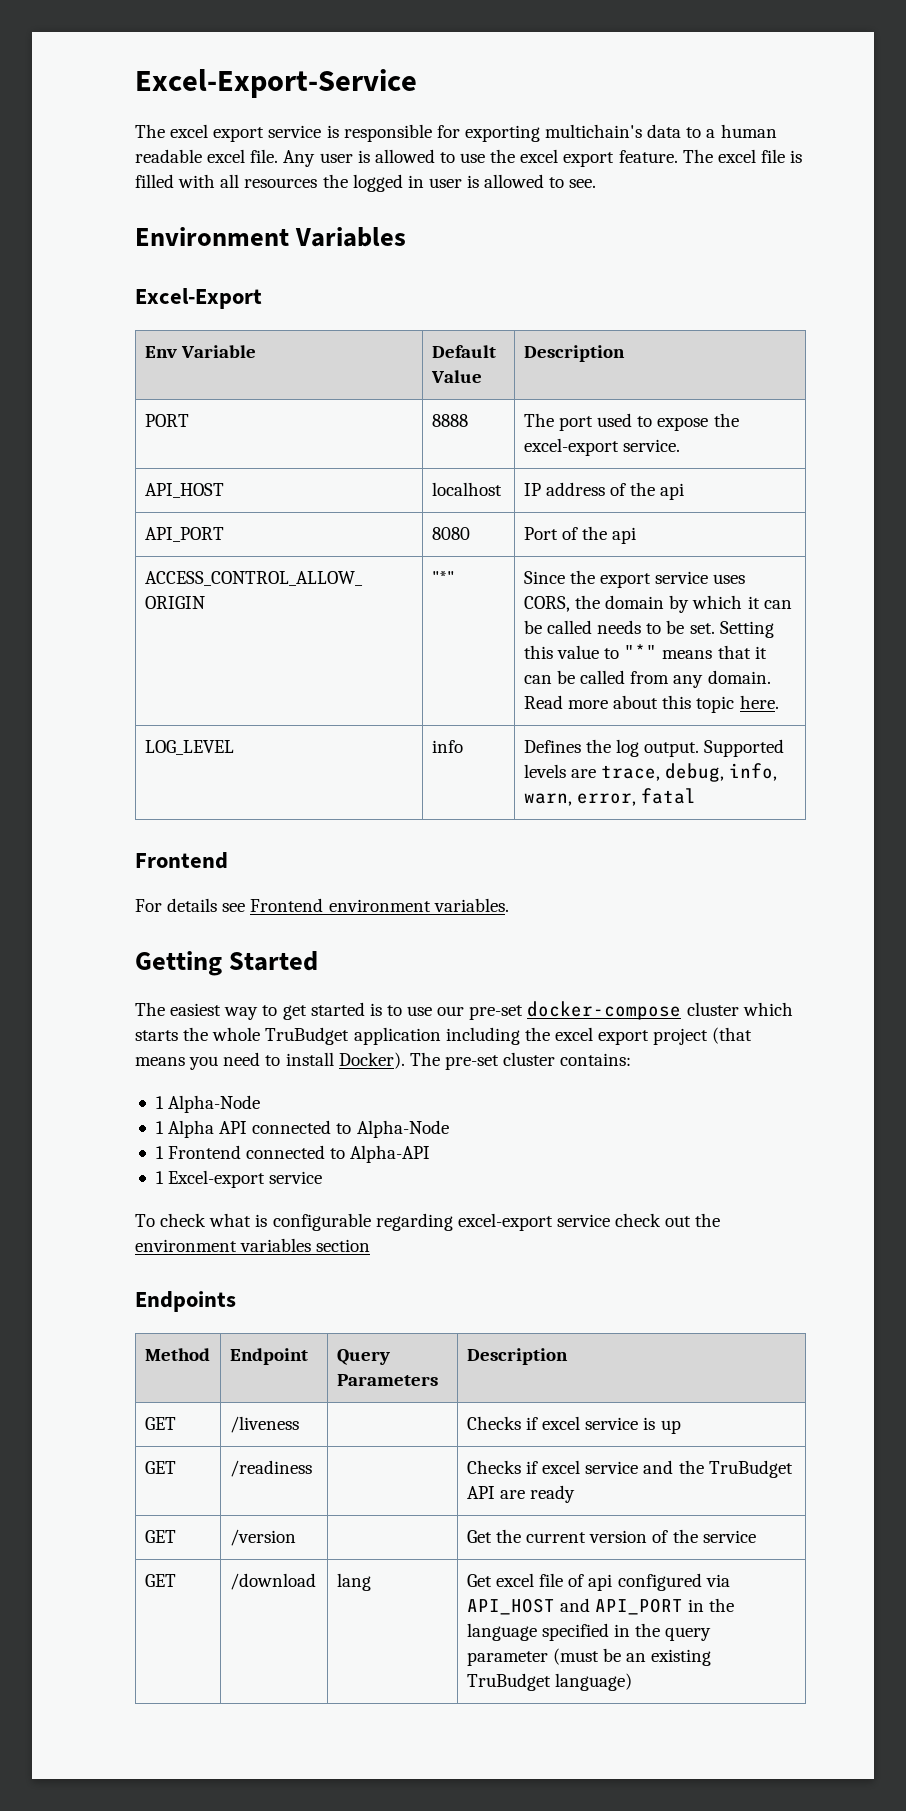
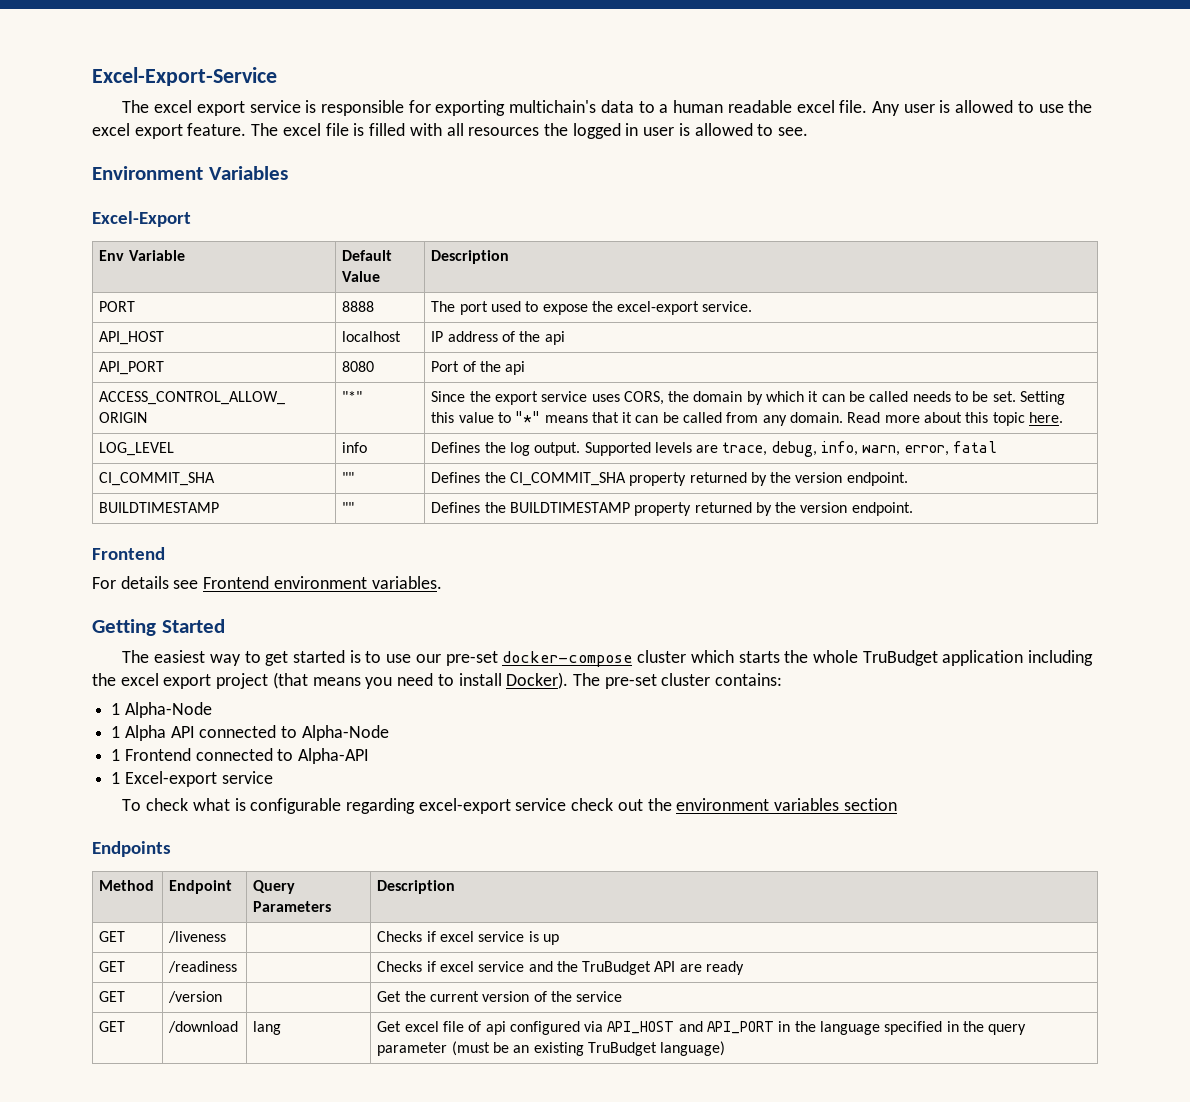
+ CI_COMMIT_SHA | "" | Defines the CI_COMMIT_SHA property returned by the version endpoint.
+ BUILDTIMESTAMP | "" | Defines the BUILDTIMESTAMP property returned by the version endpoint.

